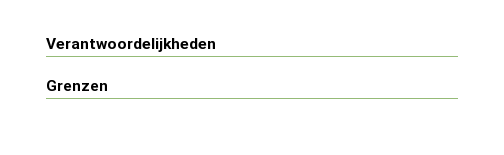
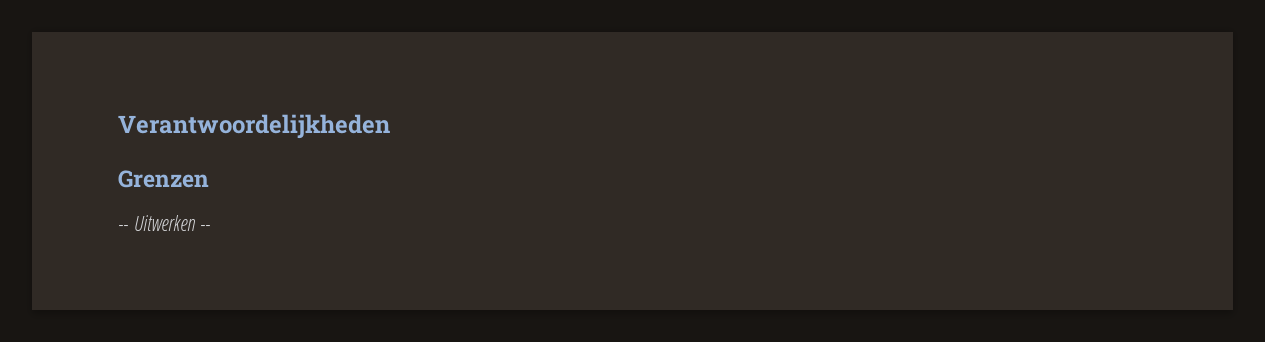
+ -- Uitwerken --

